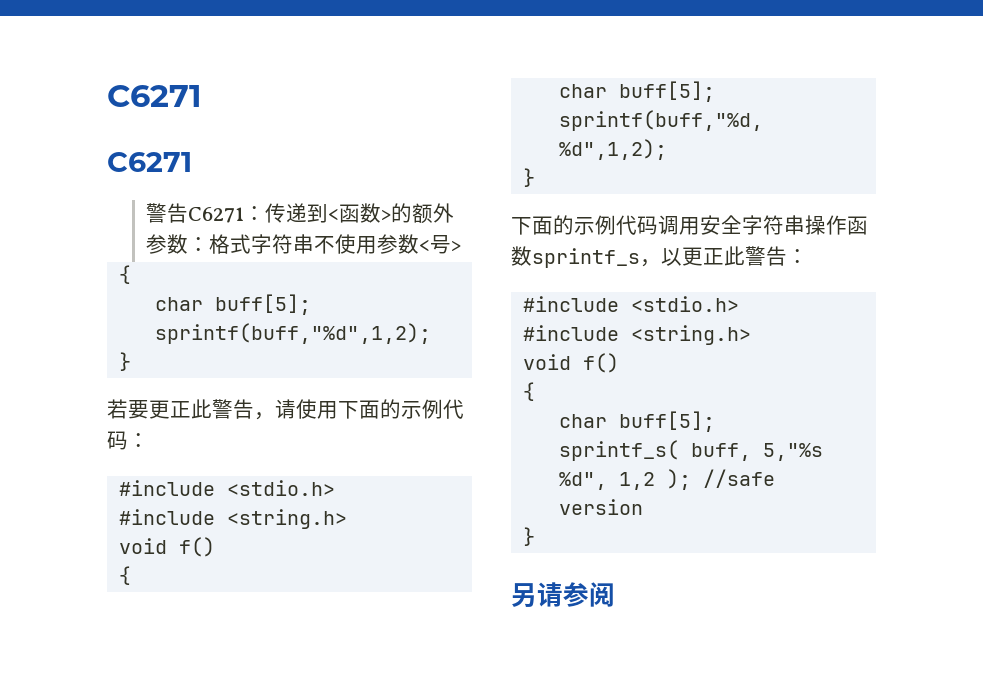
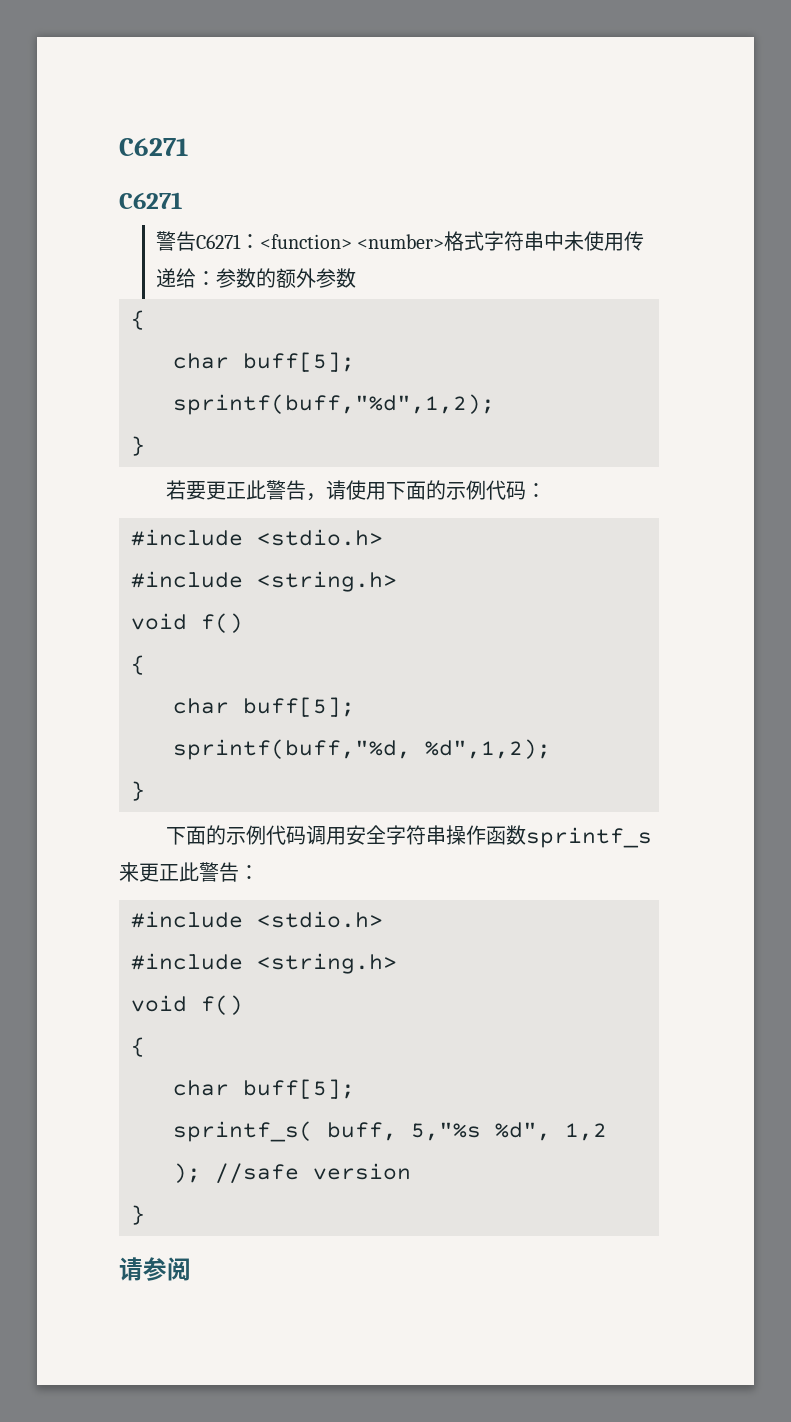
- 警告C6271：传递到<函数>的额外参数：格式字符串不使用参数<号>
+ 警告C6271：<function> <number>格式字符串中未使用传递给：参数的额外参数
- 下面的示例代码调用安全字符串操作函数sprintf_s，以更正此警告：
+ 下面的示例代码调用安全字符串操作函数sprintf_s来更正此警告：
- 另请参阅
+ 请参阅

